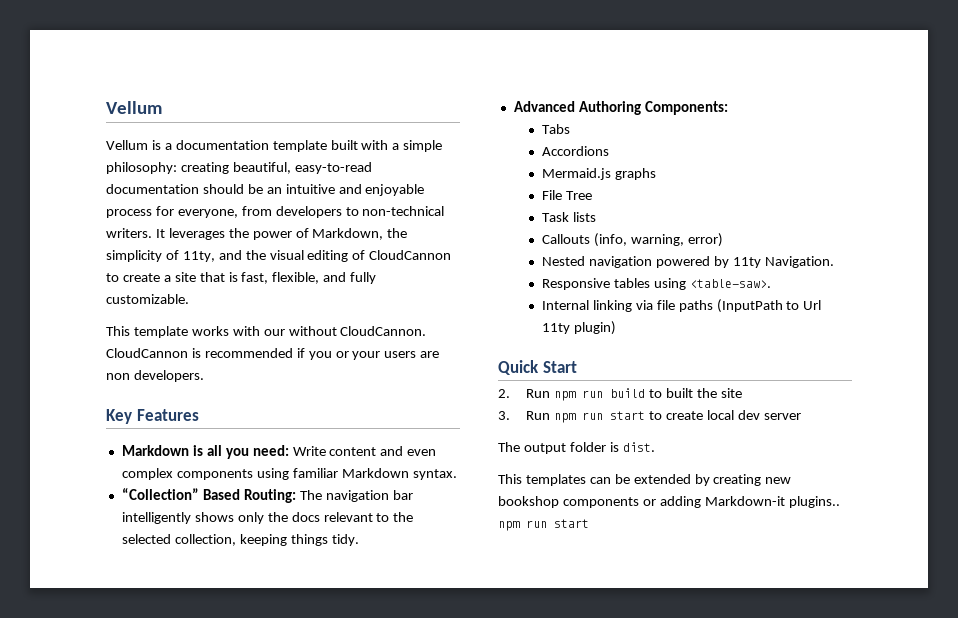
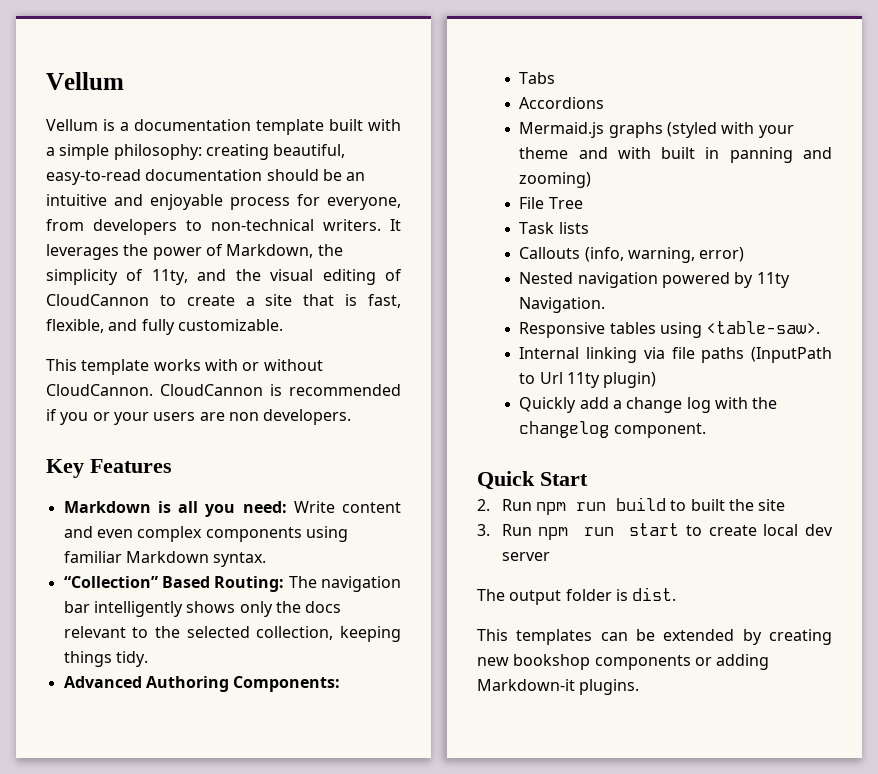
- This template works with our without CloudCannon.
+ This template works with or without CloudCannon.
- Mermaid.js graphs
+ Mermaid.js graphs (styled with your theme and with built in panning and zooming)
+ Quickly add a change log with the changelog component.
- This templates can be extended by creating new bookshop components or adding Markdown-it plugins.. npm run start
+ This templates can be extended by creating new bookshop components or adding Markdown-it plugins.

